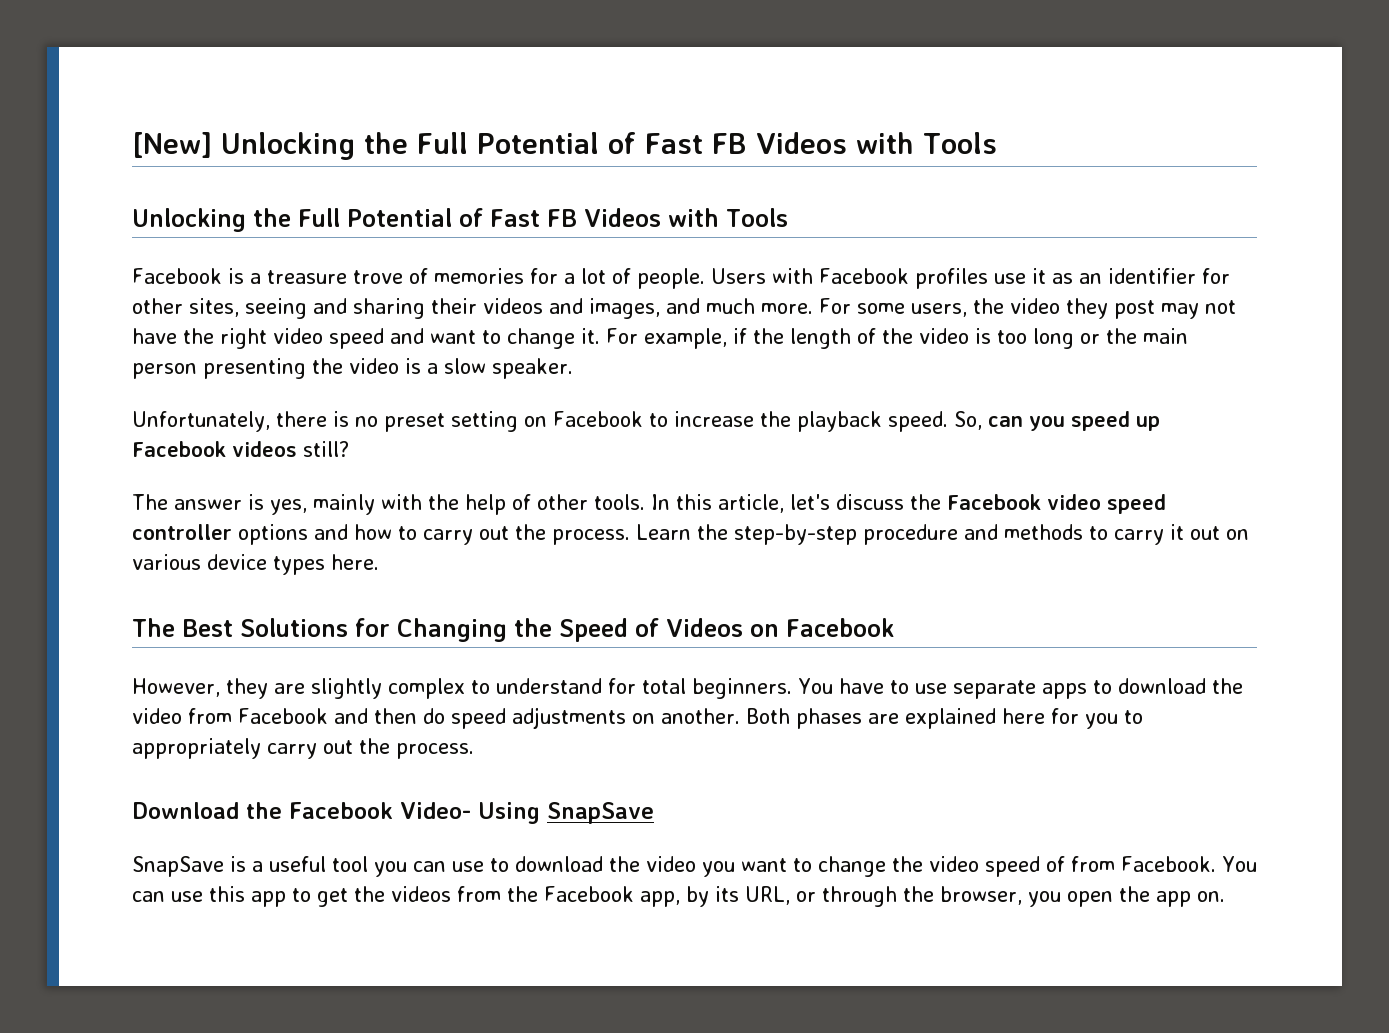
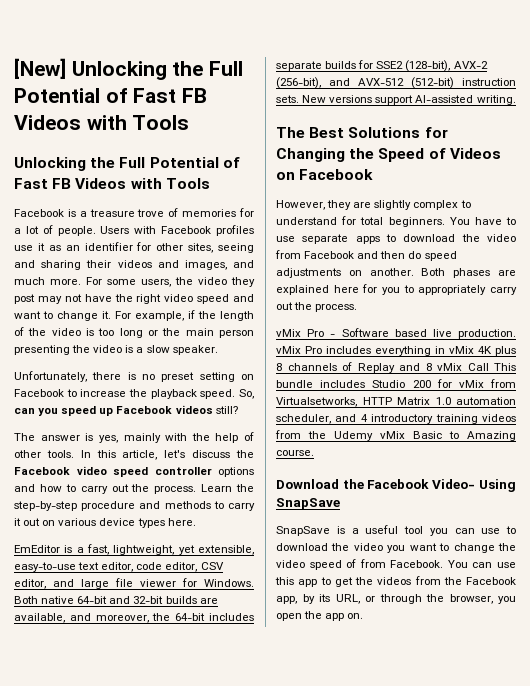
+ EmEditor is a fast, lightweight, yet extensible, easy-to-use text editor, code editor, CSV editor, and large file viewer for Windows. Both native 64-bit and 32-bit builds are available, and moreover, the 64-bit includes separate builds for SSE2 (128-bit), AVX-2 (256-bit), and AVX-512 (512-bit) instruction sets. New versions support AI-assisted writing.
+ vMix Pro - Software based live production. vMix Pro includes everything in vMix 4K plus 8 channels of Replay and 8 vMix Call This bundle includes Studio 200 for vMix from Virtualsetworks, HTTP Matrix 1.0 automation scheduler, and 4 introductory training videos from the Udemy vMix Basic to Amazing course.

